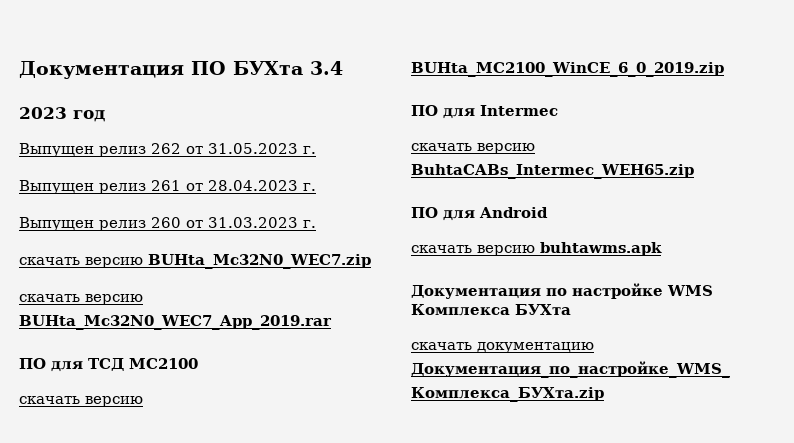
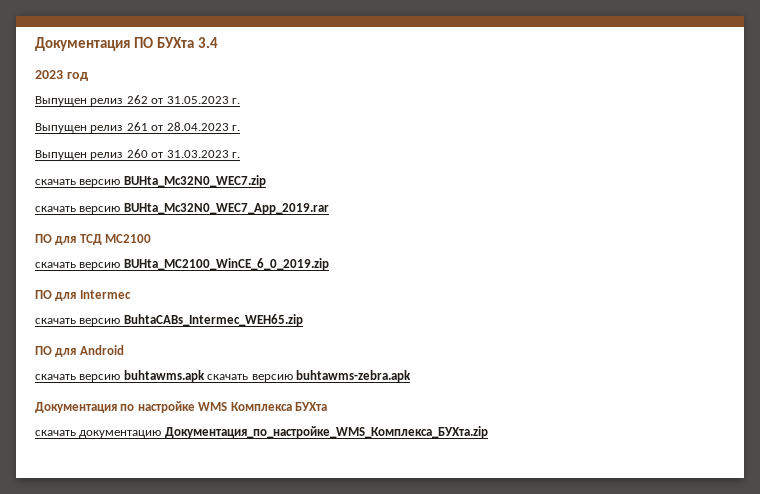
- скачать версию buhtawms.apk
+ скачать версию buhtawms.apk скачать версию buhtawms-zebra.apk

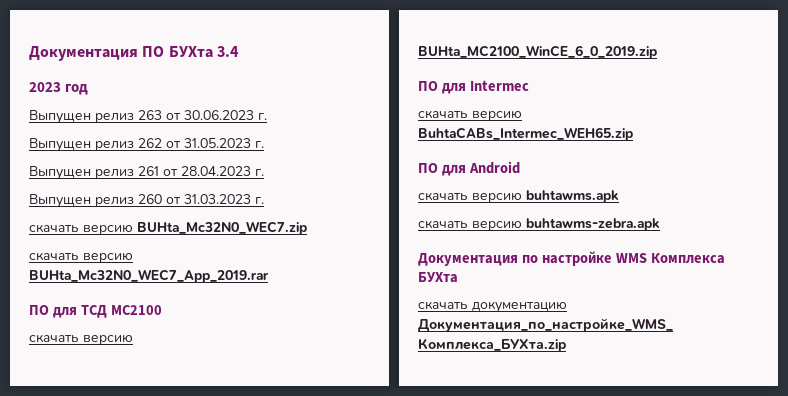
+ Выпущен релиз 263 от 30.06.2023 г.
- скачать версию buhtawms.apk скачать версию buhtawms-zebra.apk
+ скачать версию buhtawms.apk
+ скачать версию buhtawms-zebra.apk

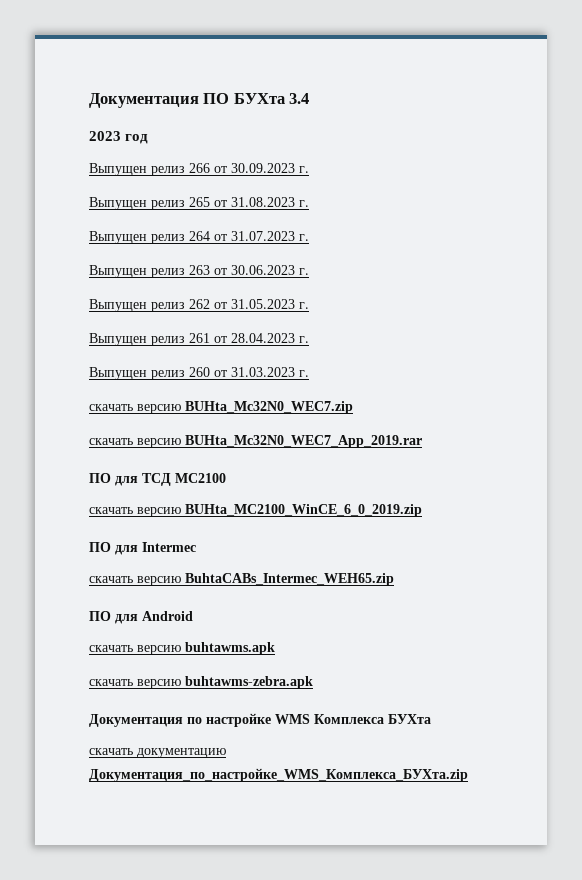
+ Выпущен релиз 266 от 30.09.2023 г.
+ Выпущен релиз 265 от 31.08.2023 г.
+ Выпущен релиз 264 от 31.07.2023 г.

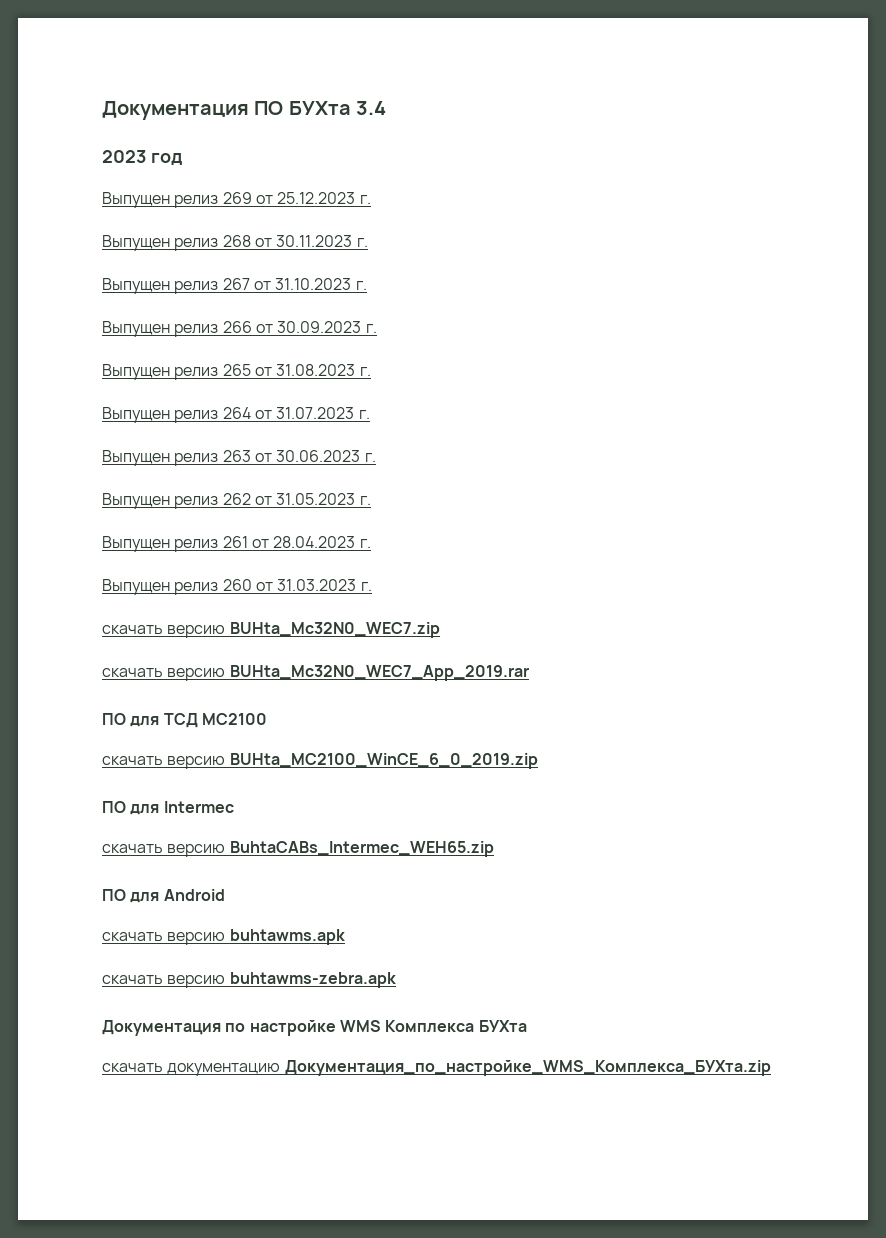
+ Выпущен релиз 269 от 25.12.2023 г.
+ Выпущен релиз 268 от 30.11.2023 г.
+ Выпущен релиз 267 от 31.10.2023 г.

